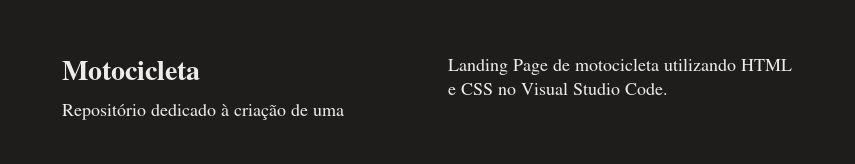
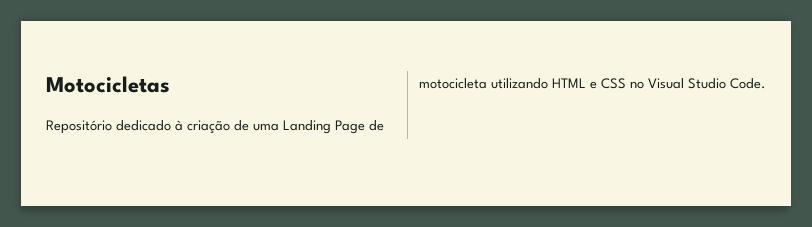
- Motocicleta
+ Motocicletas

